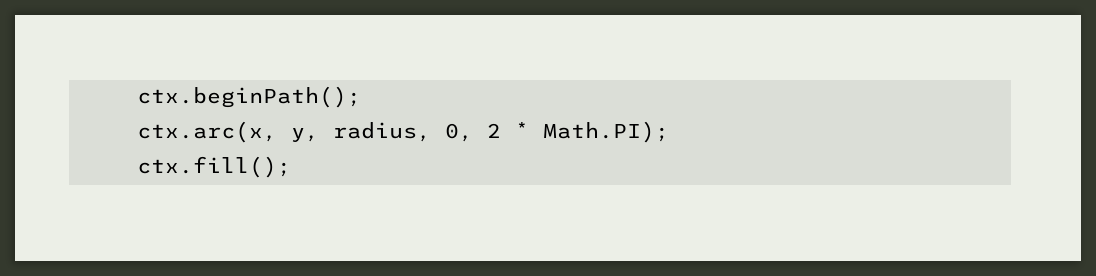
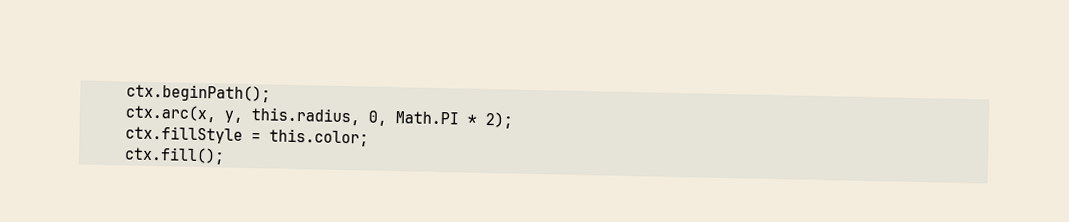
- ctx.arc(x, y, radius, 0, 2 * Math.PI);
+ ctx.arc(x, y, this.radius, 0, Math.PI * 2);
+ ctx.fillStyle = this.color;

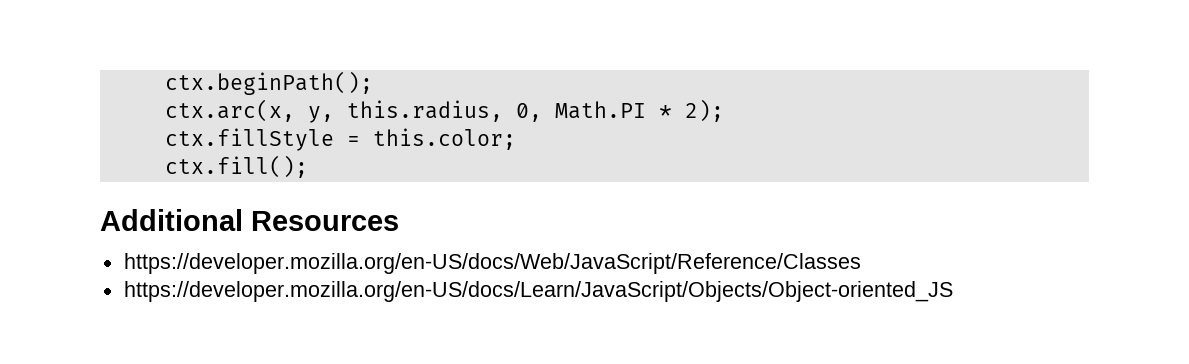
+ Additional Resources
+ https://developer.mozilla.org/en-US/docs/Web/JavaScript/Reference/Classes
+ https://developer.mozilla.org/en-US/docs/Learn/JavaScript/Objects/Object-oriented_JS

